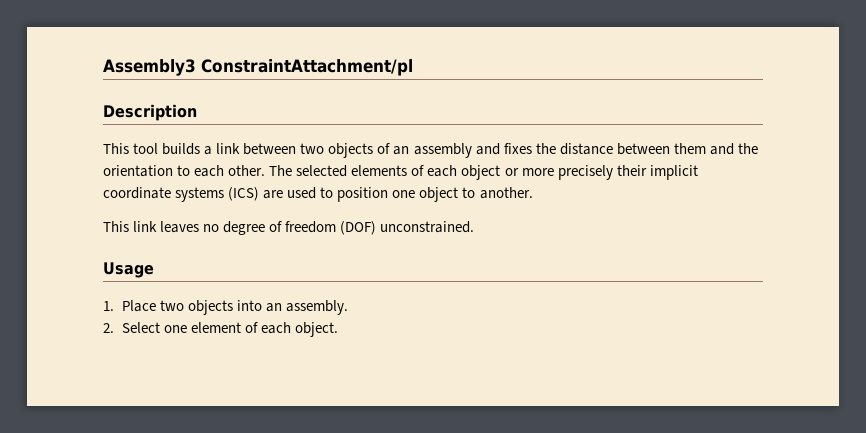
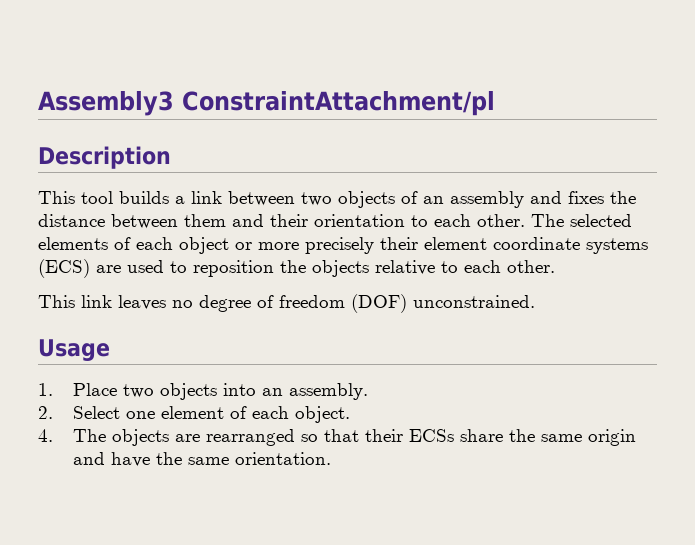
- This tool builds a link between two objects of an assembly and fixes the distance between them and the orientation to each other.
+ This tool builds a link between two objects of an assembly and fixes the distance between them and their orientation to each other.
- The selected elements of each object or more precisely their implicit coordinate systems (ICS) are used to position one object to another.
+ The selected elements of each object or more precisely their element coordinate systems (ECS) are used to reposition the objects relative to each other.
+ 4. The objects are rearranged so that their ECSs share the same origin and have the same orientation.

